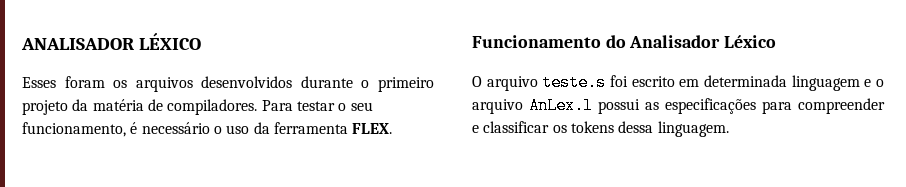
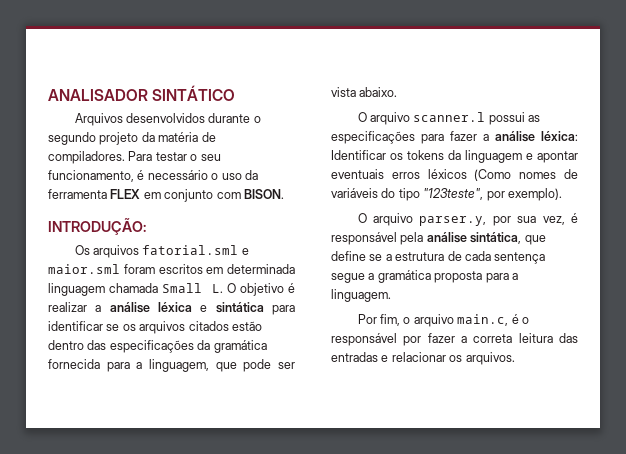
- ANALISADOR LÉXICO
- Esses foram os arquivos desenvolvidos durante o primeiro projeto da matéria de compiladores.
+ ANALISADOR SINTÁTICO
+ Arquivos desenvolvidos durante o segundo projeto da matéria de compiladores.
- Para testar o seu funcionamento, é necessário o uso da ferramenta FLEX.
- Funcionamento do Analisador Léxico
- O arquivo teste.s foi escrito em determinada linguagem e o arquivo AnLex.l possui as especificações para compreender e classificar os tokens dessa linguagem.
+ Para testar o seu funcionamento, é necessário o uso da ferramenta FLEX em conjunto com BISON.
+ INTRODUÇÃO:
+ Os arquivos fatorial.sml e maior.sml foram escritos em determinada linguagem chamada Small L. O objetivo é realizar a análise léxica e sintática para identificar se os arquivos citados estão dentro das especificações da gramática fornecida para a linguagem, que pode ser vista abaixo.
+ O arquivo scanner.l possui as especificações para fazer a análise léxica: Identificar os tokens da linguagem e apontar eventuais erros léxicos (Como nomes de variáveis do tipo "123teste", por exemplo).
+ O arquivo parser.y, por sua vez, é responsável pela análise sintática, que define se a estrutura de cada sentença segue a gramática proposta para a linguagem.
+ Por fim, o arquivo main.c, é o responsável por fazer a correta leitura das entradas e relacionar os arquivos.

